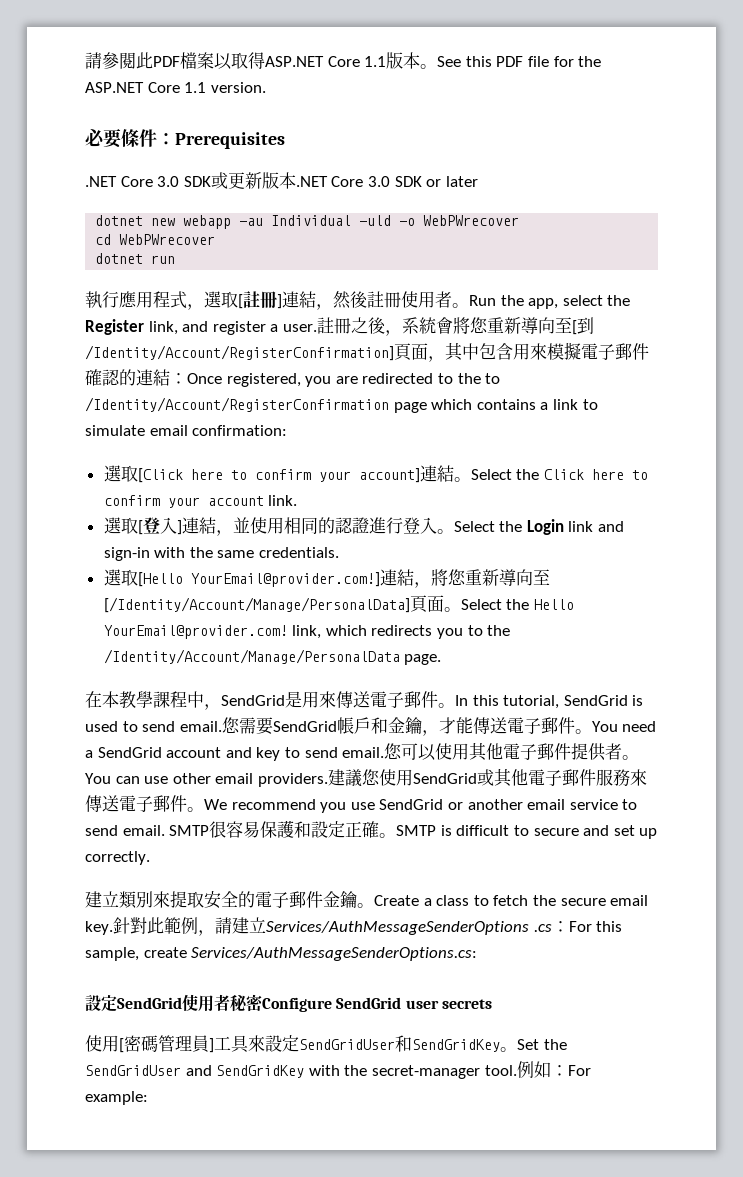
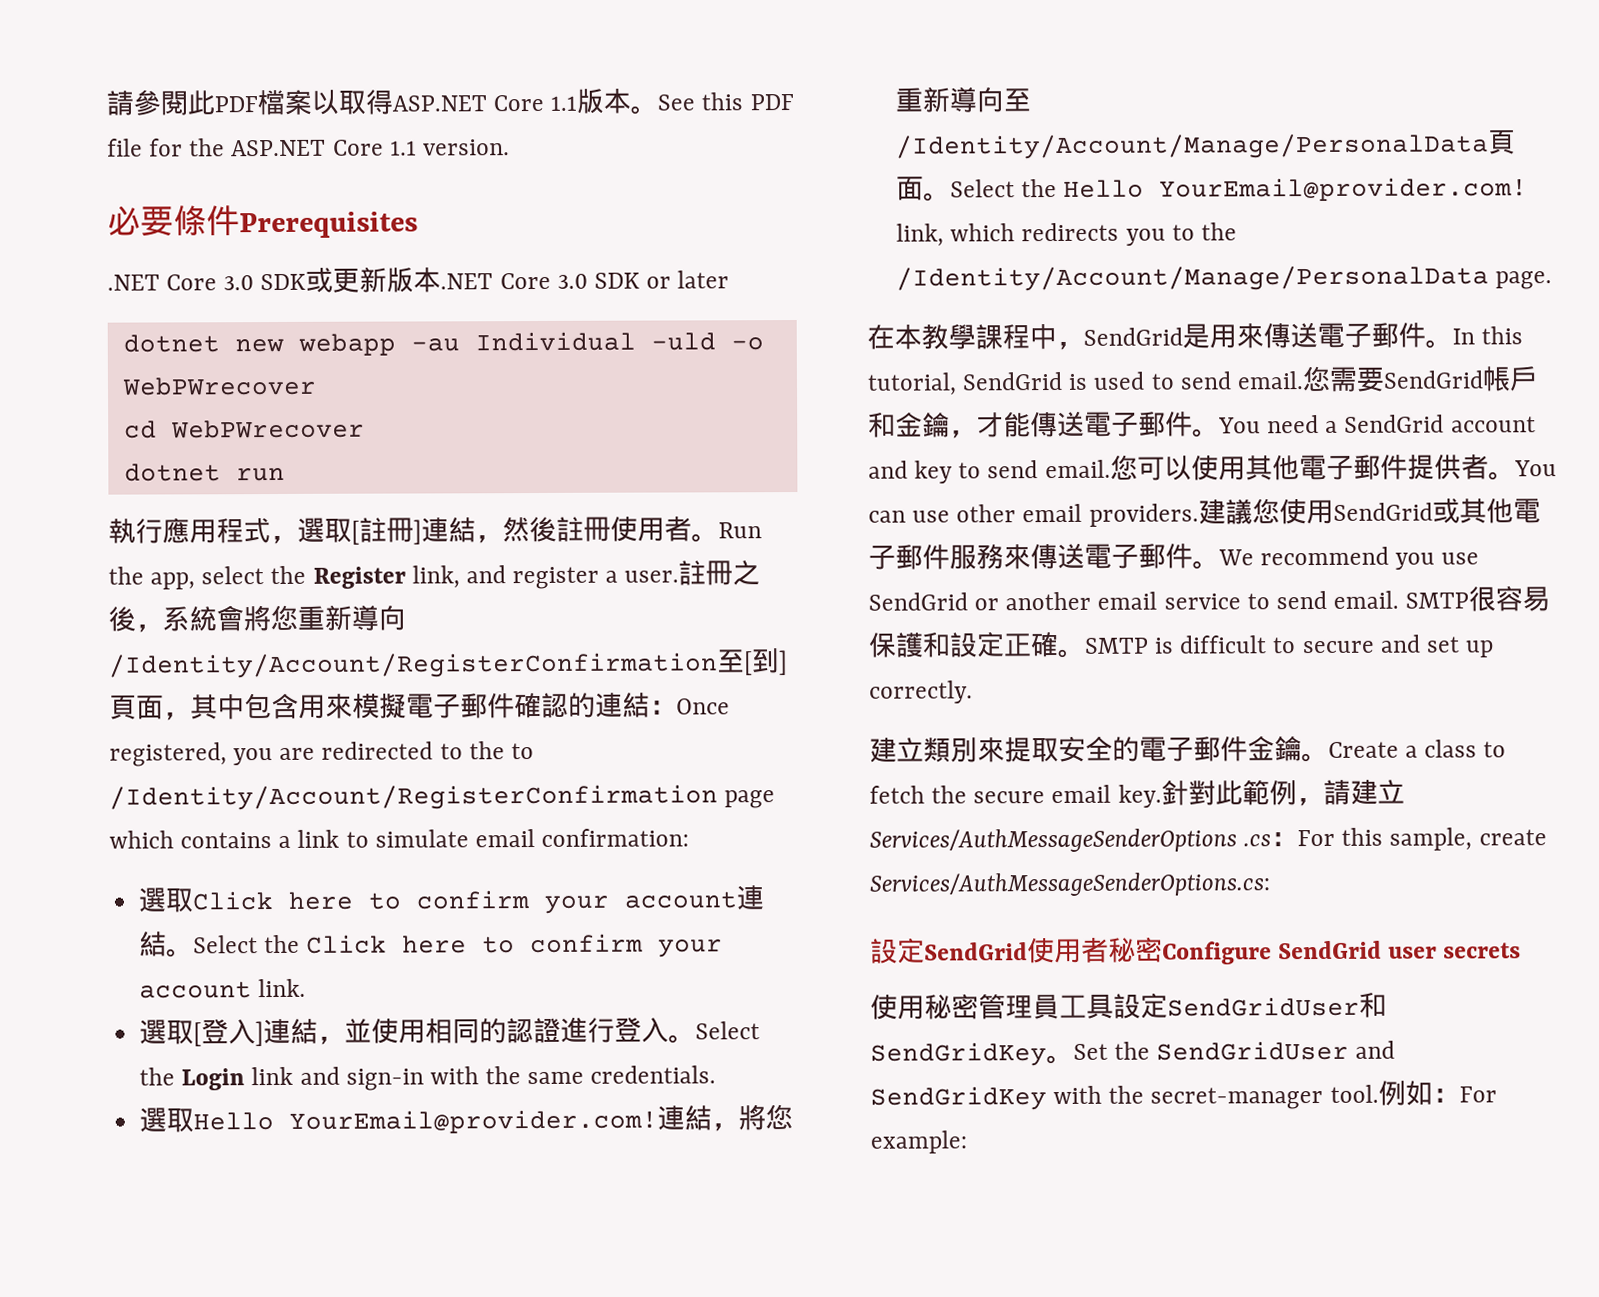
- 必要條件：Prerequisites
+ 必要條件Prerequisites
- 註冊之後，系統會將您重新導向至[到/Identity/Account/RegisterConfirmation]頁面，其中包含用來模擬電子郵件確認的連結：Once registered, you are redirected to the to /Identity/Account/RegisterConfirmation page which contains a link to simulate email confirmation:
+ 註冊之後，系統會將您重新導向/Identity/Account/RegisterConfirmation至[到]頁面，其中包含用來模擬電子郵件確認的連結：Once registered, you are redirected to the to /Identity/Account/RegisterConfirmation page which contains a link to simulate email confirmation:
- 選取[Click here to confirm your account]連結。
+ 選取Click here to confirm your account連結。
- 選取[Hello YourEmail@provider.com!]
+ 選取Hello YourEmail@provider.com!
- 連結，將您重新導向至[/Identity/Account/Manage/PersonalData]頁面。
+ 連結，將您重新導向至/Identity/Account/Manage/PersonalData頁面。
- 使用[密碼管理員]工具來設定SendGridUser和SendGridKey。
+ 使用秘密管理員工具設定SendGridUser和SendGridKey。

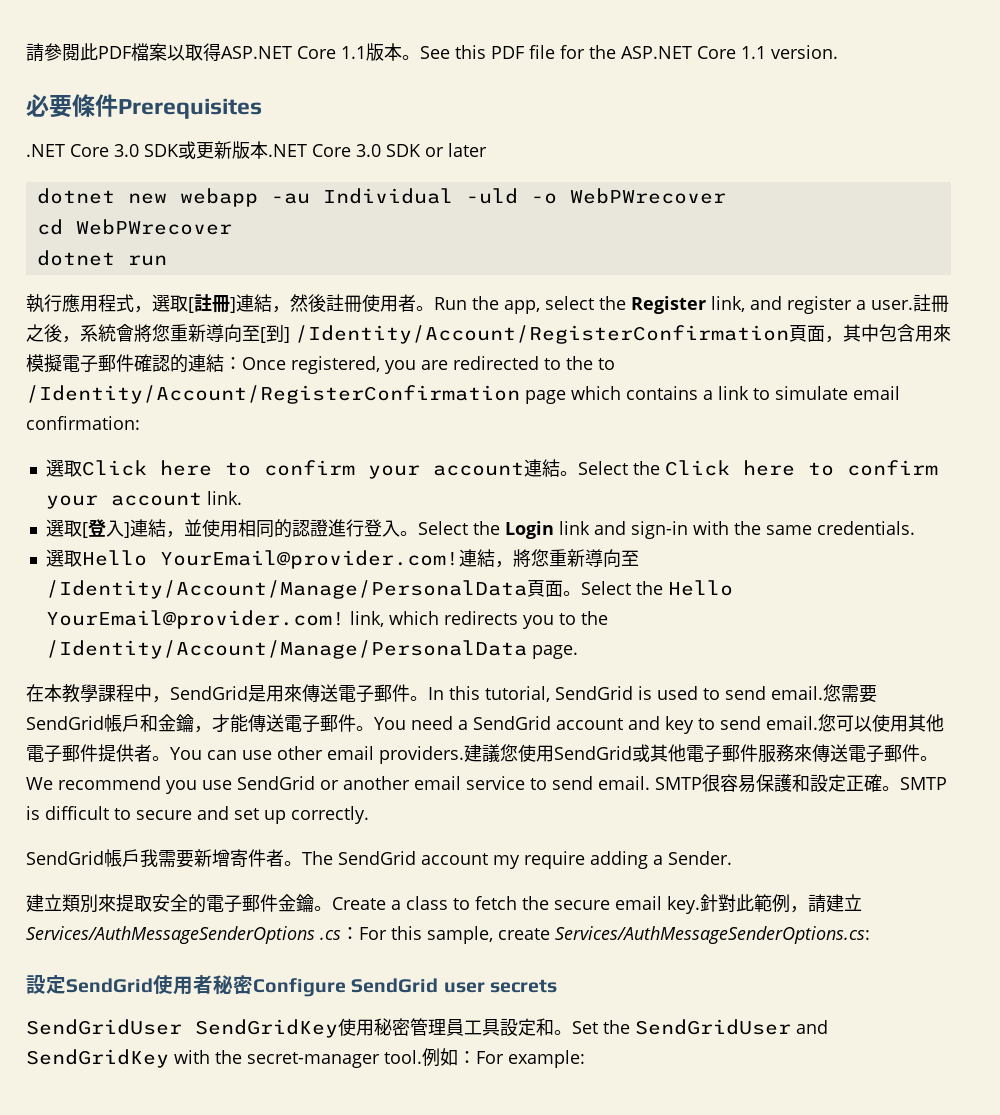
- 註冊之後，系統會將您重新導向/Identity/Account/RegisterConfirmation至[到]頁面，其中包含用來模擬電子郵件確認的連結：Once registered, you are redirected to the to /Identity/Account/RegisterConfirmation page which contains a link to simulate email confirmation:
+ 註冊之後，系統會將您重新導向至[到] /Identity/Account/RegisterConfirmation頁面，其中包含用來模擬電子郵件確認的連結：Once registered, you are redirected to the to /Identity/Account/RegisterConfirmation page which contains a link to simulate email confirmation:
+ SendGrid帳戶我需要新增寄件者。The SendGrid account my require adding a Sender.
- 使用秘密管理員工具設定SendGridUser和SendGridKey。
+ SendGridUser SendGridKey使用秘密管理員工具設定和。

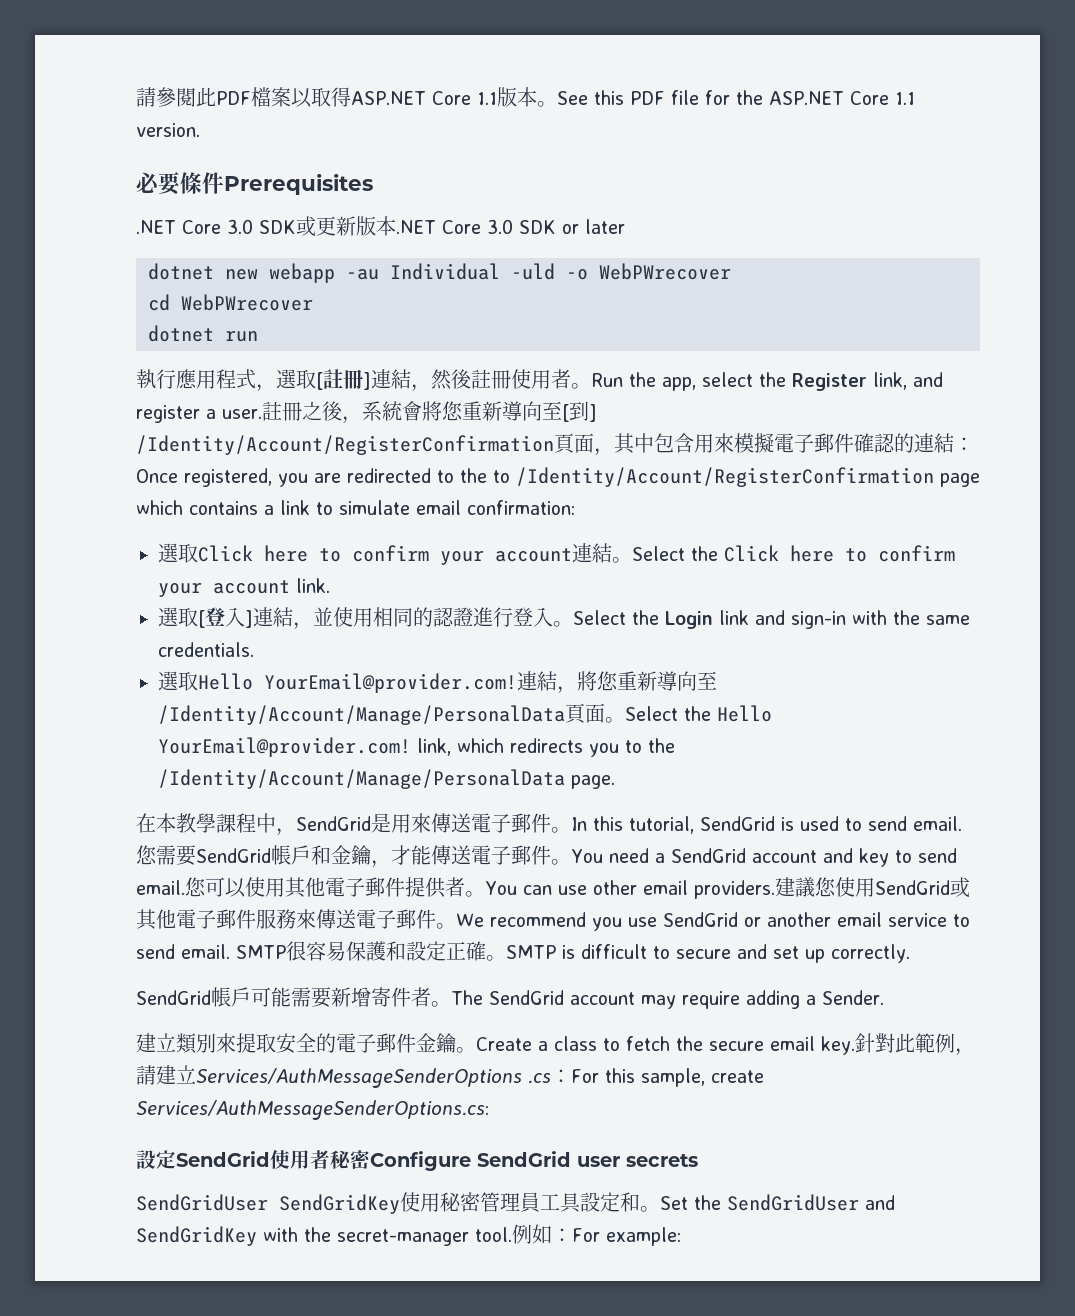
- SendGrid帳戶我需要新增寄件者。
+ SendGrid帳戶可能需要新增寄件者。
- The SendGrid account my require adding a Sender.
+ The SendGrid account may require adding a Sender.

